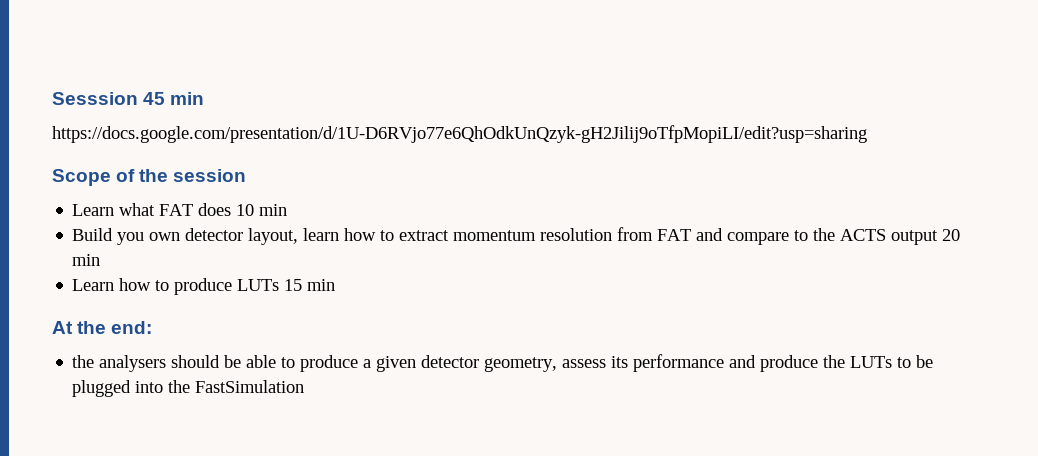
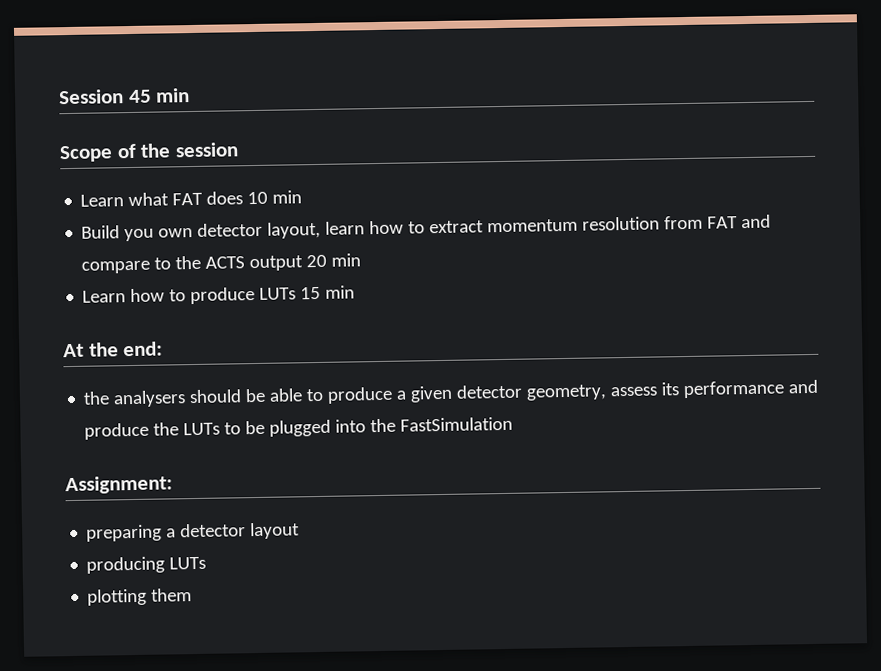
- Sesssion 45 min
+ Session 45 min
- https://docs.google.com/presentation/d/1U-D6RVjo77e6QhOdkUnQzyk-gH2Jilij9oTfpMopiLI/edit?usp=sharing
+ Assignment:
+ preparing a detector layout
+ producing LUTs
+ plotting them

